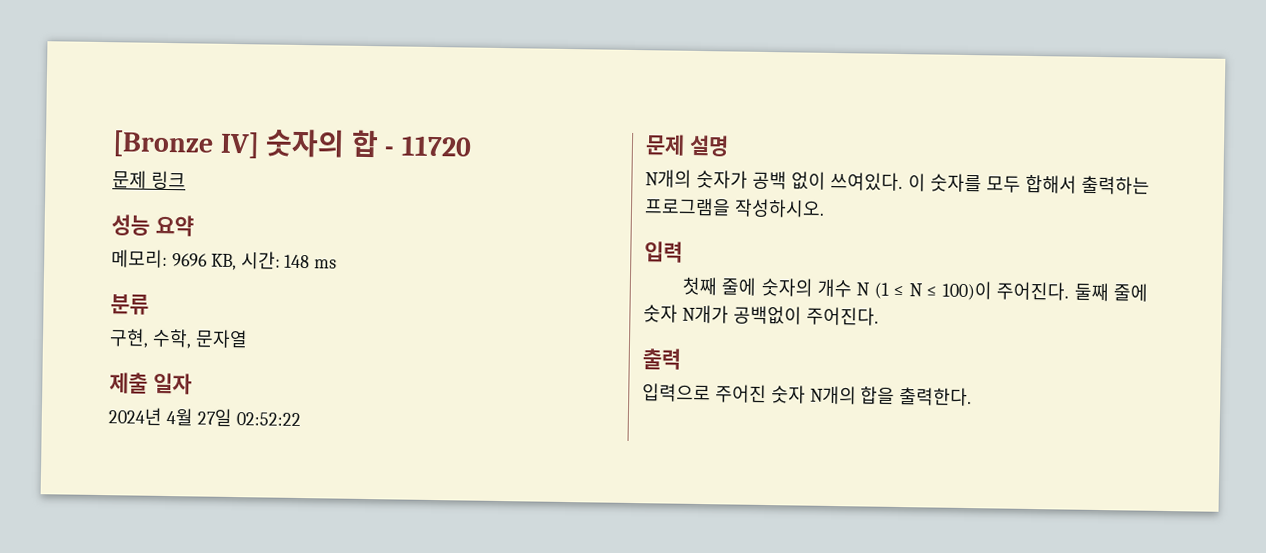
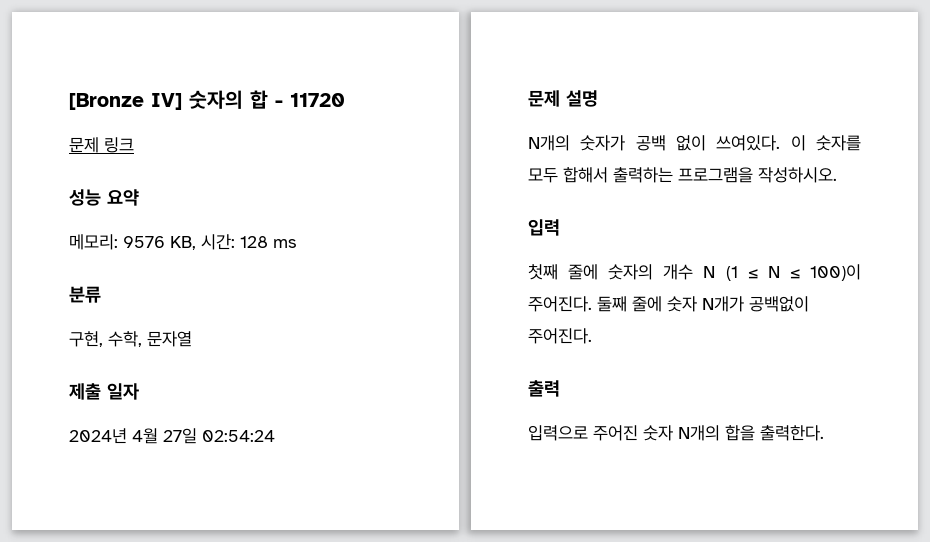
- 메모리: 9696 KB, 시간: 148 ms
+ 메모리: 9576 KB, 시간: 128 ms
- 2024년 4월 27일 02:52:22
+ 2024년 4월 27일 02:54:24

